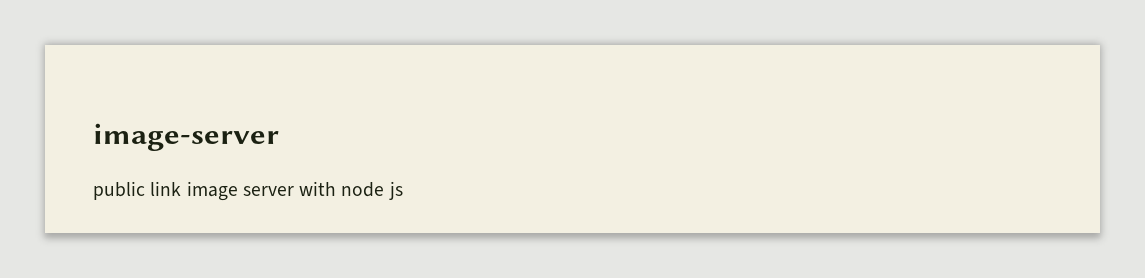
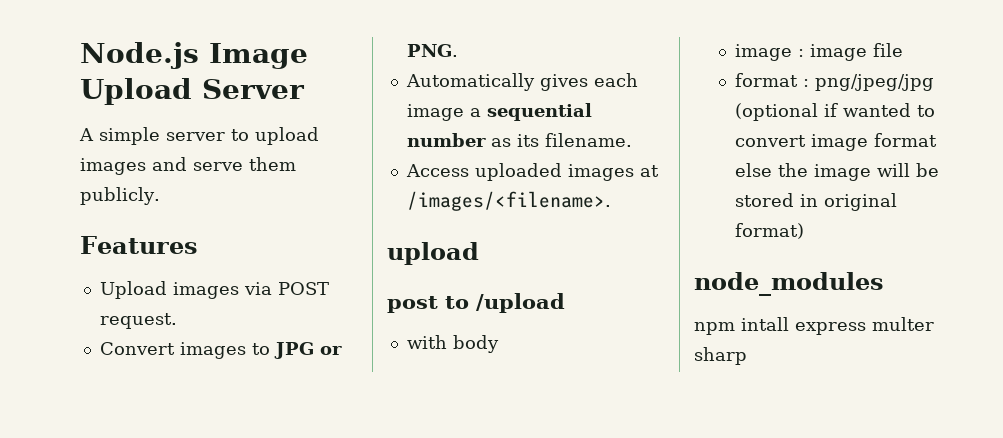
- image-server
- public link image server with node js
+ Node.js Image Upload Server
+ A simple server to upload images and serve them publicly.
+ Features
+ Upload images via POST request.
+ Convert images to JPG or PNG.
+ Automatically gives each image a sequential number as its filename.
+ Access uploaded images at /images/<filename>.
+ upload
+ post to /upload
+ with body
+ image : image file
+ format : png/jpeg/jpg (optional if wanted to convert image format else the image will be stored in original format)
+ node_modules
+ npm intall express multer sharp

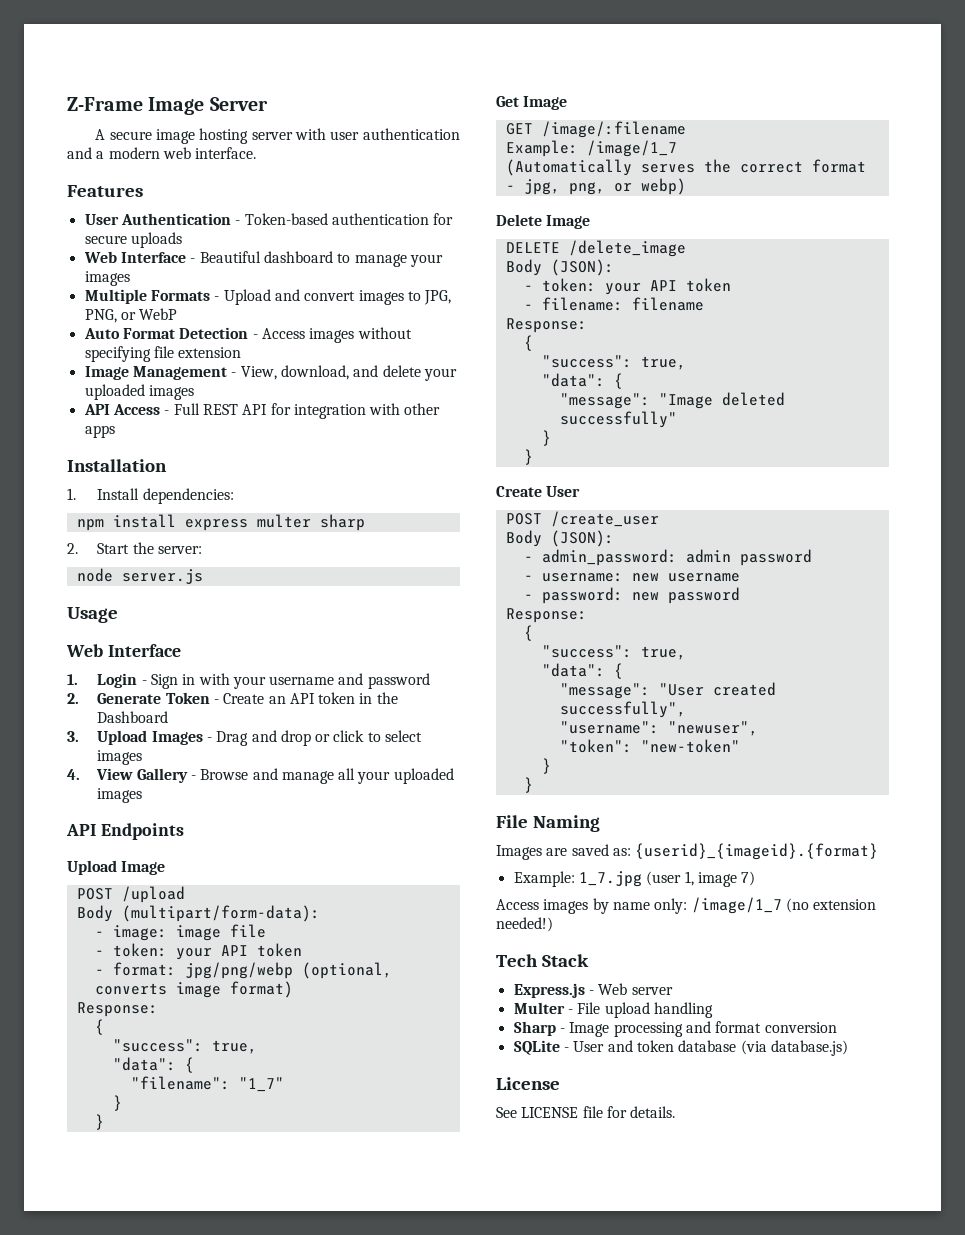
- Node.js Image Upload Server
+ Z-Frame Image Server
- A simple server to upload images and serve them publicly.
+ A secure image hosting server with user authentication and a modern web interface.
  Features
- Upload images via POST request.
- Convert images to JPG or PNG.
- Automatically gives each image a sequential number as its filename.
- Access uploaded images at /images/<filename>.
- upload
- post to /upload
- with body
- image : image file
- format : png/jpeg/jpg (optional if wanted to convert image format else the image will be stored in original format)
- node_modules
- npm intall express multer sharp
+ User Authentication - Token-based authentication for secure uploads
+ Web Interface - Beautiful dashboard to manage your images
+ Multiple Formats - Upload and convert images to JPG, PNG, or WebP
+ Auto Format Detection - Access images without specifying file extension
+ Image Management - View, download, and delete your uploaded images
+ API Access - Full REST API for integration with other apps
+ Installation
+ 1. Install dependencies:
+ npm install express multer sharp
+ 2. Start the server:
+ node server.js
+ Usage
+ Web Interface
+ 1. Login - Sign in with your username and password
+ 2. Generate Token - Create an API token in the Dashboard
+ 3. Upload Images - Drag and drop or click to select images
+ 4. View Gallery - Browse and manage all your uploaded images
+ API Endpoints
+ Upload Image
+ POST /upload
+ Body (multipart/form-data):
+ - image: image file
+ - token: your API token
+ - format: jpg/png/webp (optional, converts image format)
+ Response:
+ {
+ "success": true,
+ "data": {
+ "filename": "1_7"
+ }
+ }
+ Get Image
+ GET /image/:filename
+ Example: /image/1_7
+ (Automatically serves the correct format - jpg, png, or webp)
+ Delete Image
+ DELETE /delete_image
+ Body (JSON):
+ - token: your API token
+ - filename: filename
+ Response:
+ {
+ "success": true,
+ "data": {
+ "message": "Image deleted successfully"
+ }
+ }
+ Create User
+ POST /create_user
+ Body (JSON):
+ - admin_password: admin password
+ - username: new username
+ - password: new password
+ Response:
+ {
+ "success": true,
+ "data": {
+ "message": "User created successfully",
+ "username": "newuser",
+ "token": "new-token"
+ }
+ }
+ File Naming
+ Images are saved as: {userid}_{imageid}.{format}
+ Example: 1_7.jpg (user 1, image 7)
+ Access images by name only: /image/1_7 (no extension needed!)
+ Tech Stack
+ Express.js - Web server
+ Multer - File upload handling
+ Sharp - Image processing and format conversion
+ SQLite - User and token database (via database.js)
+ License
+ See LICENSE file for details.

